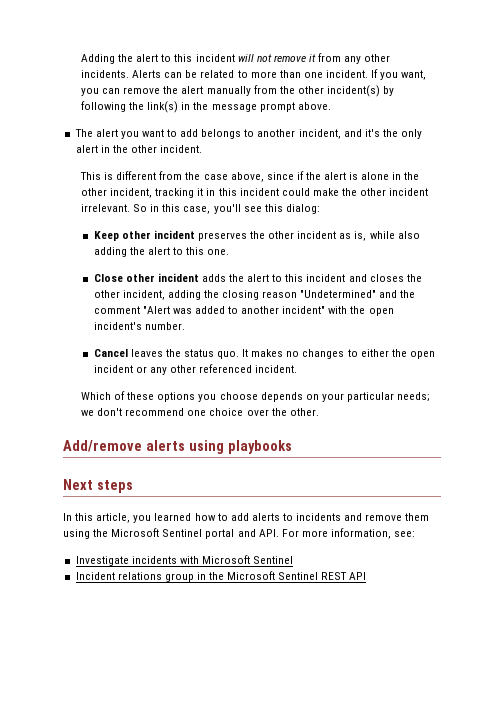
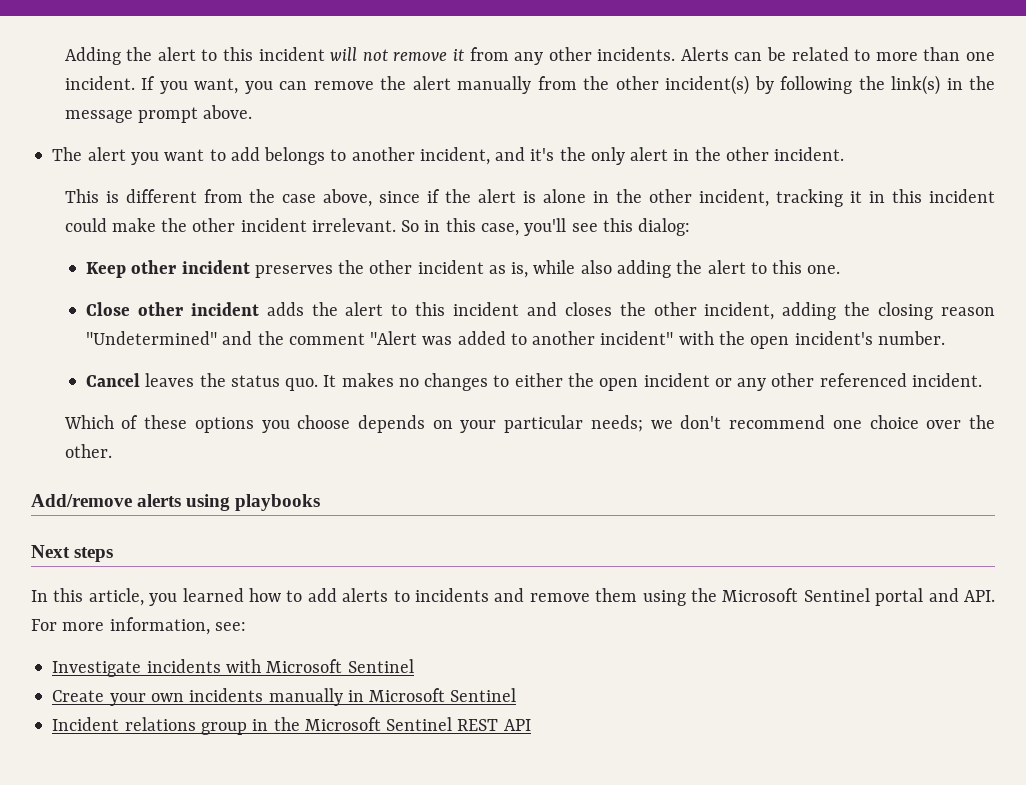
+ Create your own incidents manually in Microsoft Sentinel

